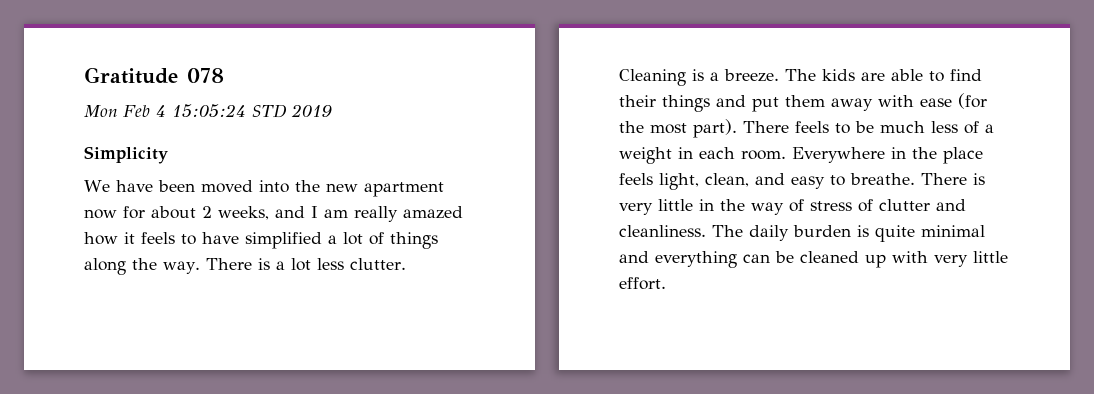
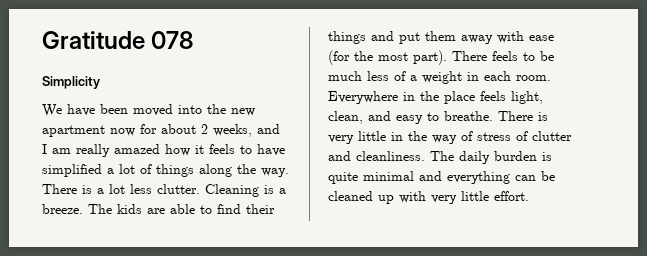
- Mon Feb 4 15:05:24 STD 2019

